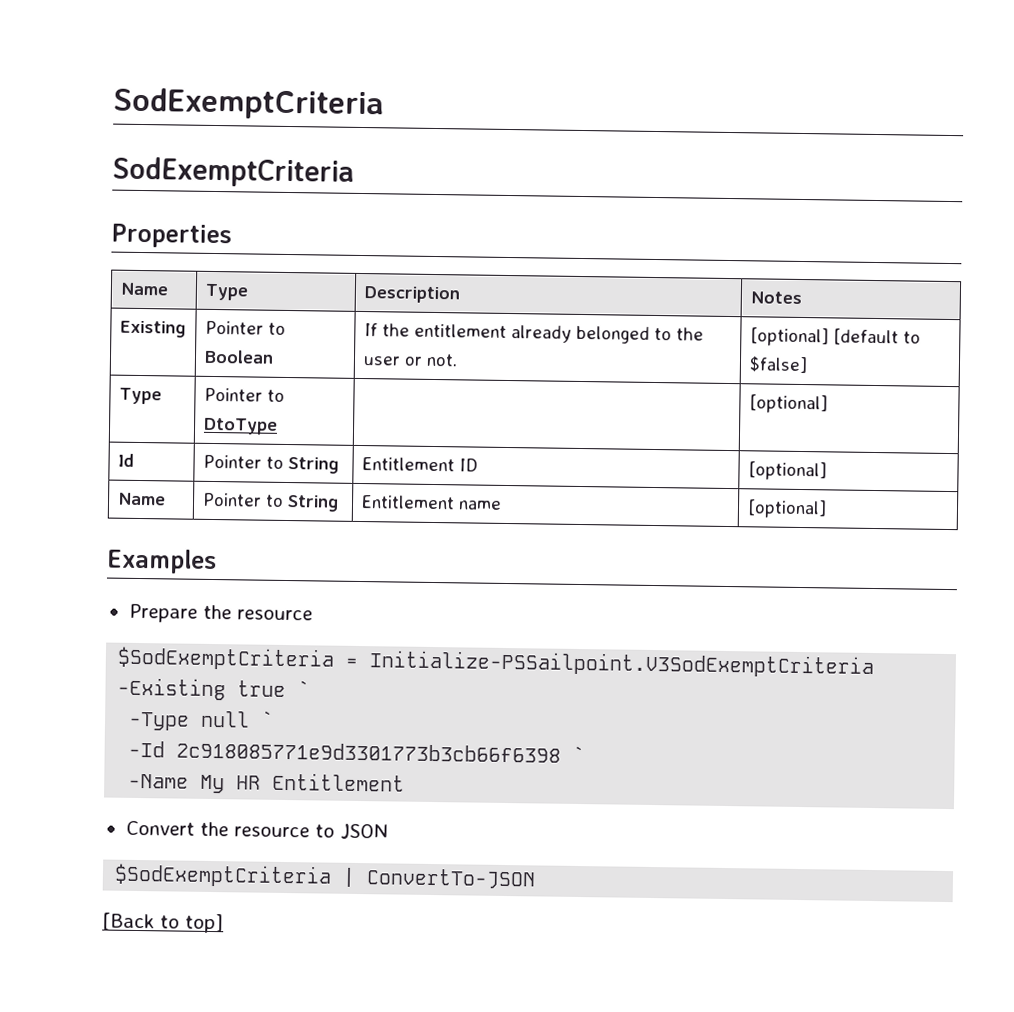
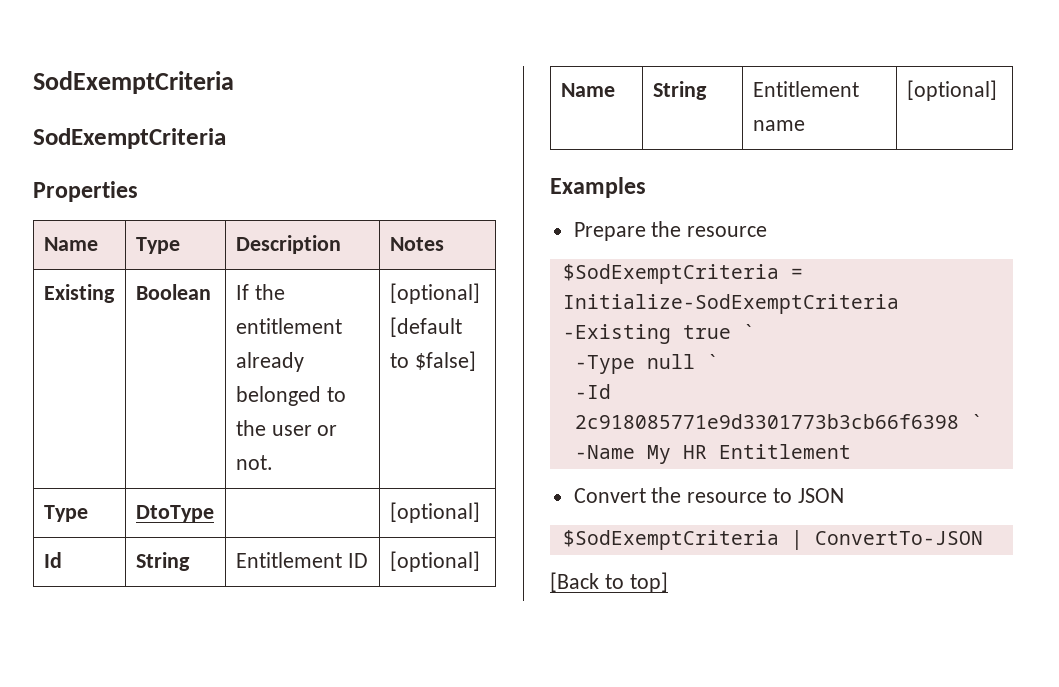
- Existing | Pointer to Boolean | If the entitlement already belonged to the user or not. | [optional] [default to $false]
+ Existing | Boolean | If the entitlement already belonged to the user or not. | [optional] [default to $false]
- Type | Pointer to DtoType | | [optional]
+ Type | DtoType | | [optional]
- Id | Pointer to String | Entitlement ID | [optional]
+ Id | String | Entitlement ID | [optional]
- Name | Pointer to String | Entitlement name | [optional]
+ Name | String | Entitlement name | [optional]
- $SodExemptCriteria = Initialize-PSSailpoint.V3SodExemptCriteria -Existing true `
+ $SodExemptCriteria = Initialize-SodExemptCriteria -Existing true `

